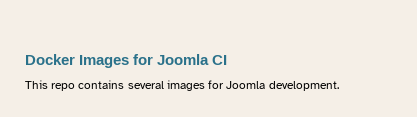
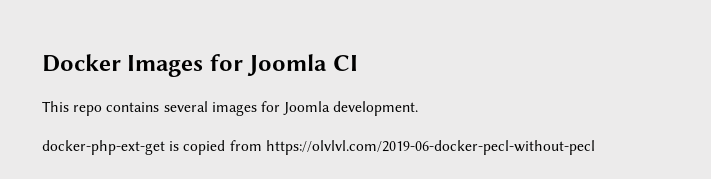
+ docker-php-ext-get is copied from https://olvlvl.com/2019-06-docker-pecl-without-pecl

